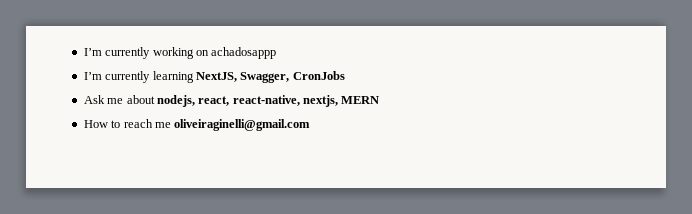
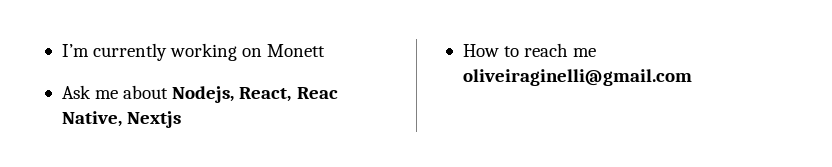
- I’m currently working on achadosappp
- I’m currently learning NextJS, Swagger, CronJobs
- Ask me about nodejs, react, react-native, nextjs, MERN
+ I’m currently working on Monett
+ Ask me about Nodejs, React, Reac Native, Nextjs

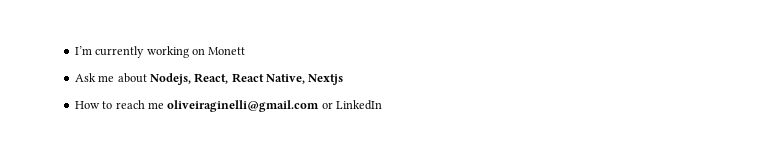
- Ask me about Nodejs, React, Reac Native, Nextjs
+ Ask me about Nodejs, React, React Native, Nextjs
- How to reach me oliveiraginelli@gmail.com
+ How to reach me oliveiraginelli@gmail.com or LinkedIn

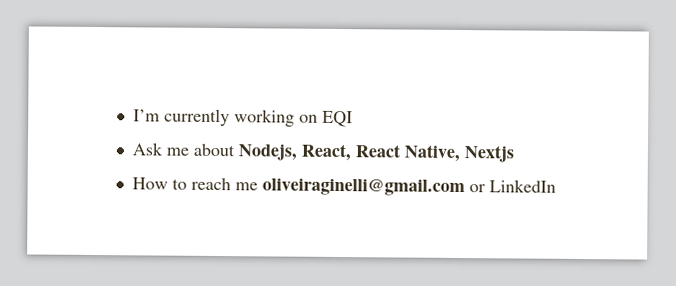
- I’m currently working on Monett
+ I’m currently working on EQI

